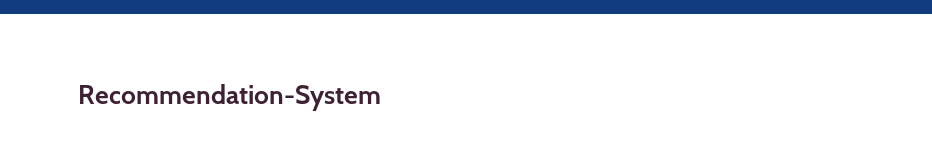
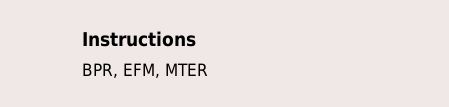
- Recommendation-System
+ Instructions
+ BPR, EFM, MTER

